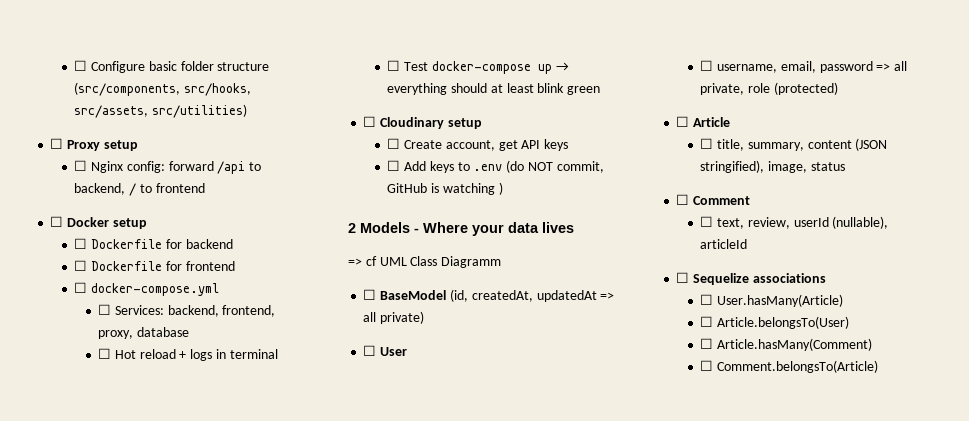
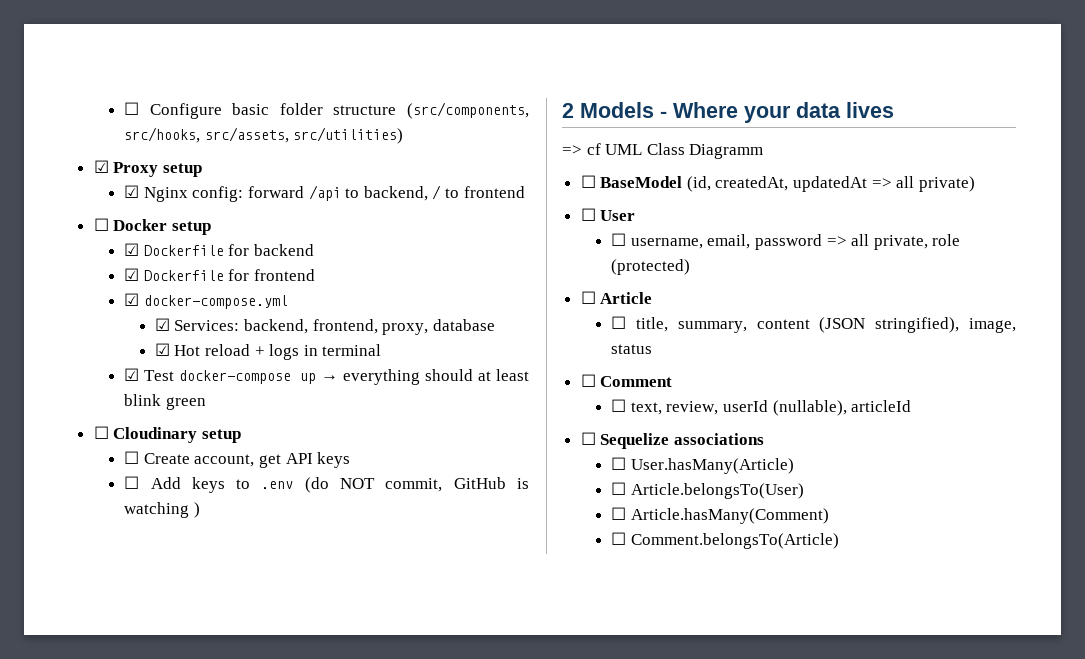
- ☐ Proxy setup
+ ☑ Proxy setup
- ☐ Nginx config: forward /api to backend, / to frontend
+ ☑ Nginx config: forward /api to backend, / to frontend
- ☐ Dockerfile for backend
+ ☑ Dockerfile for backend
- ☐ Dockerfile for frontend
+ ☑ Dockerfile for frontend
- ☐ docker-compose.yml
+ ☑ docker-compose.yml
- ☐ Services: backend, frontend, proxy, database
+ ☑ Services: backend, frontend, proxy, database
- ☐ Hot reload + logs in terminal
+ ☑ Hot reload + logs in terminal
- ☐ Test docker-compose up → everything should at least blink green
+ ☑ Test docker-compose up → everything should at least blink green

